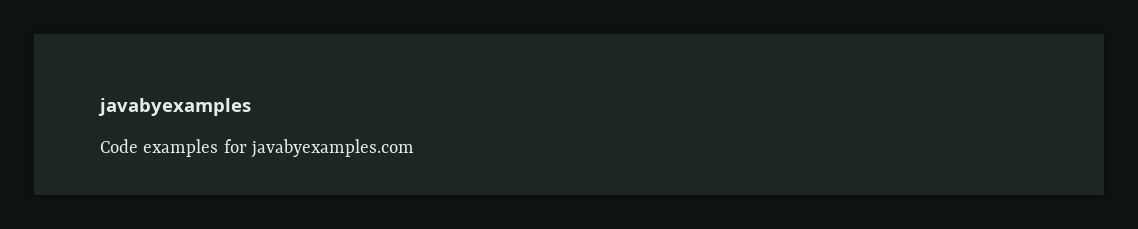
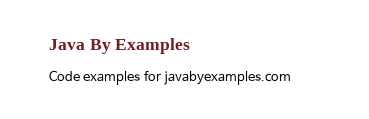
- javabyexamples
+ Java By Examples

